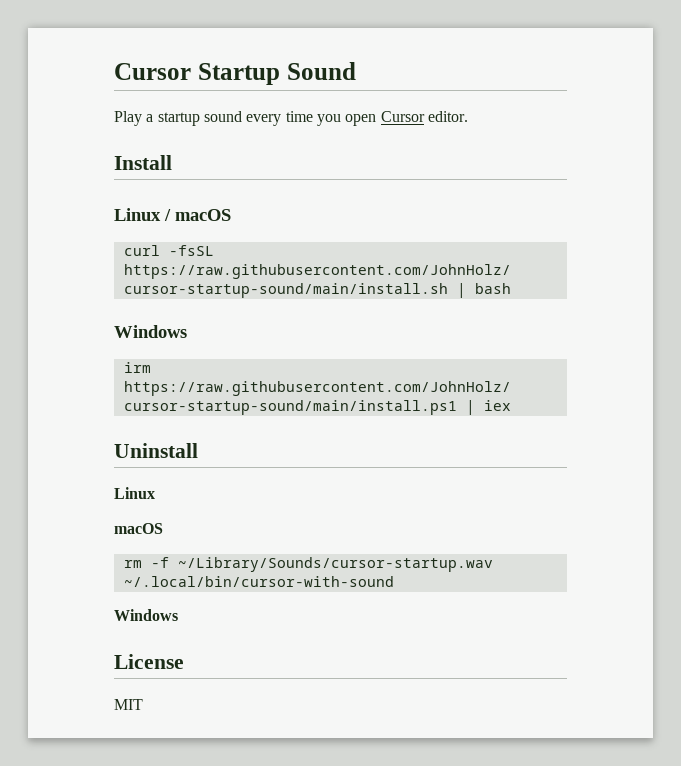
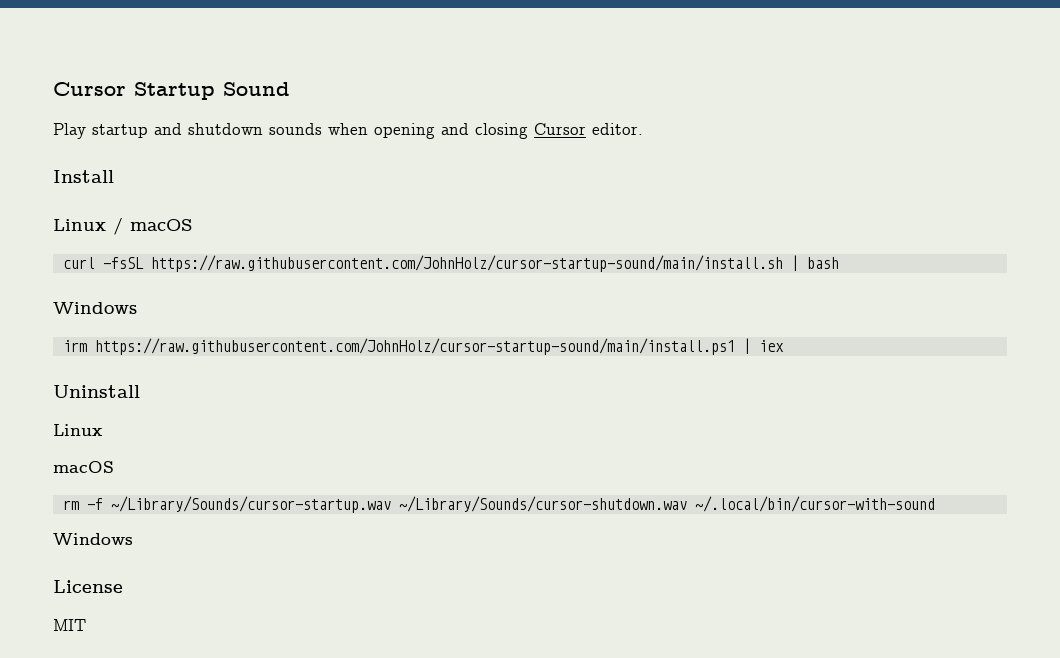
- Play a startup sound every time you open Cursor editor.
+ Play startup and shutdown sounds when opening and closing Cursor editor.
- rm -f ~/Library/Sounds/cursor-startup.wav ~/.local/bin/cursor-with-sound
+ rm -f ~/Library/Sounds/cursor-startup.wav ~/Library/Sounds/cursor-shutdown.wav ~/.local/bin/cursor-with-sound

